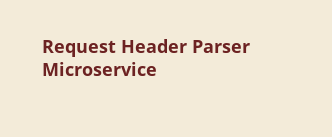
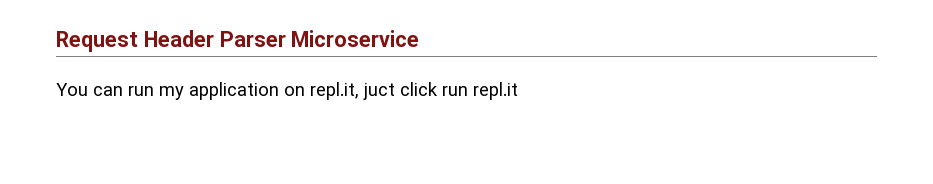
+ You can run my application on repl.it, juct click run repl.it

